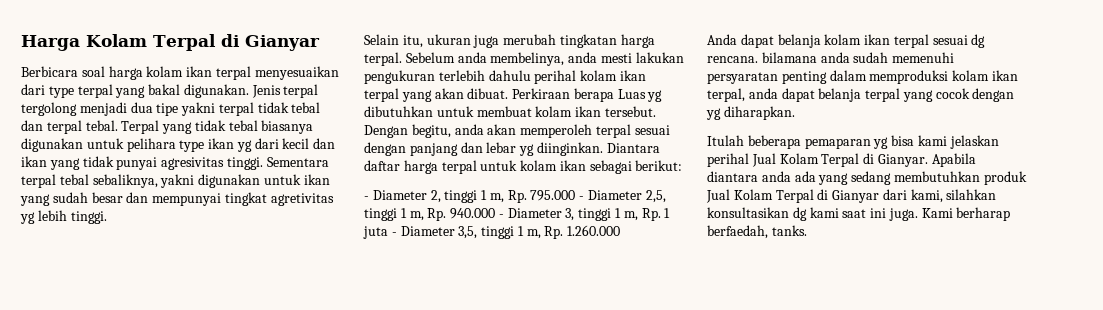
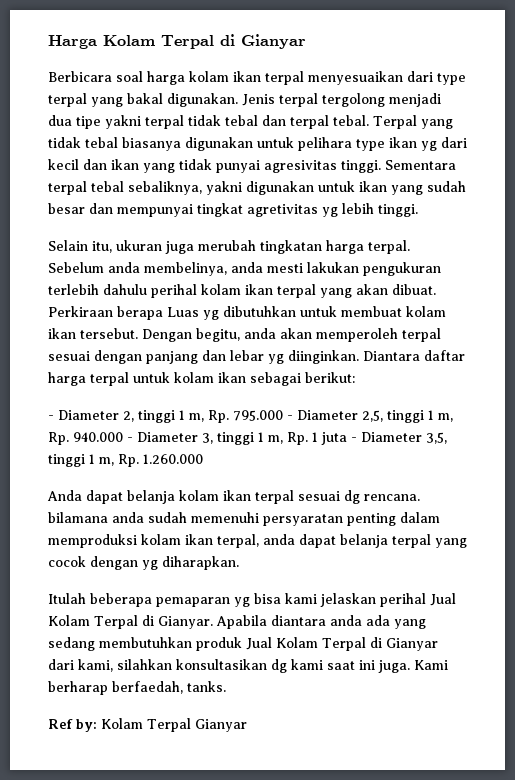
+ Ref by: Kolam Terpal Gianyar

